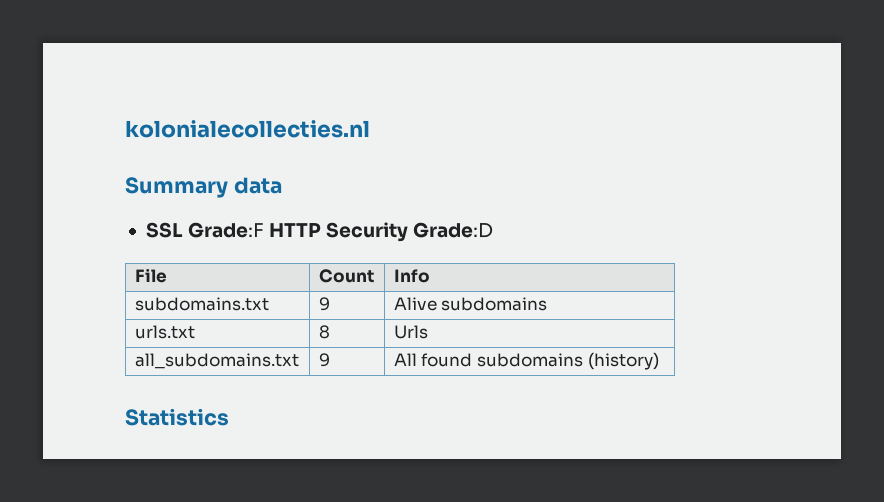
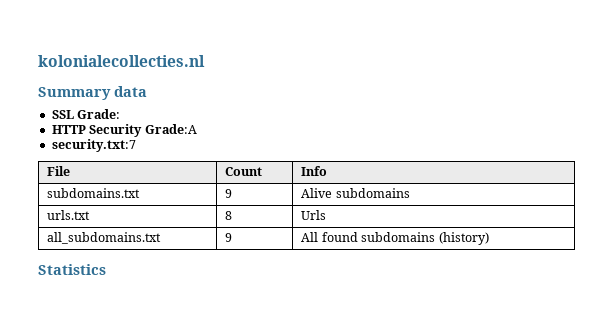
- SSL Grade:F HTTP Security Grade:D
+ SSL Grade:
+ HTTP Security Grade:A
+ security.txt:7

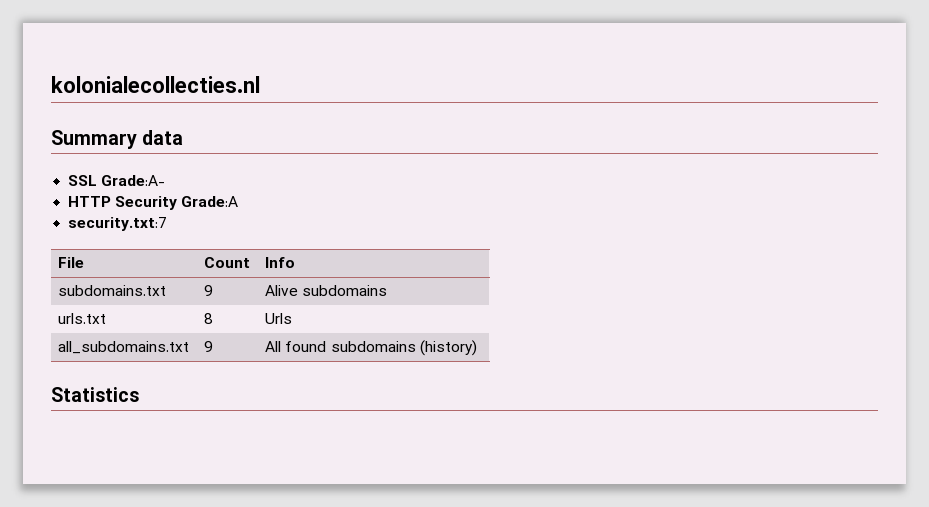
- SSL Grade:
+ SSL Grade:A-

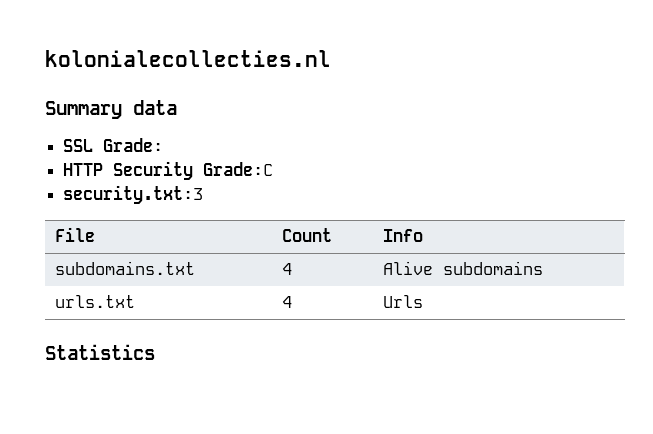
- SSL Grade:A-
+ SSL Grade:
- HTTP Security Grade:A
- security.txt:7
+ HTTP Security Grade:C
+ security.txt:3
- subdomains.txt | 9 | Alive subdomains
+ subdomains.txt | 4 | Alive subdomains
- urls.txt | 8 | Urls
+ urls.txt | 4 | Urls
- all_subdomains.txt | 9 | All found subdomains (history)

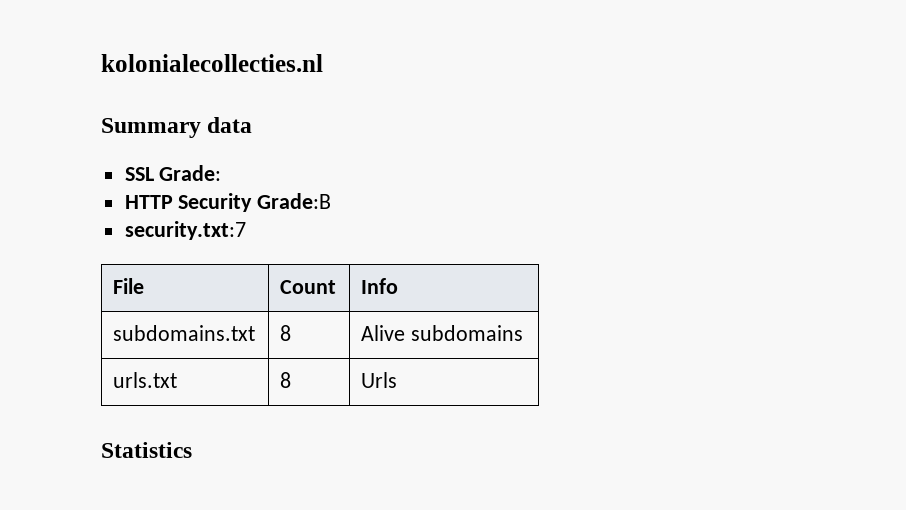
- HTTP Security Grade:C
- security.txt:3
+ HTTP Security Grade:B
+ security.txt:7
- subdomains.txt | 4 | Alive subdomains
+ subdomains.txt | 8 | Alive subdomains
- urls.txt | 4 | Urls
+ urls.txt | 8 | Urls

